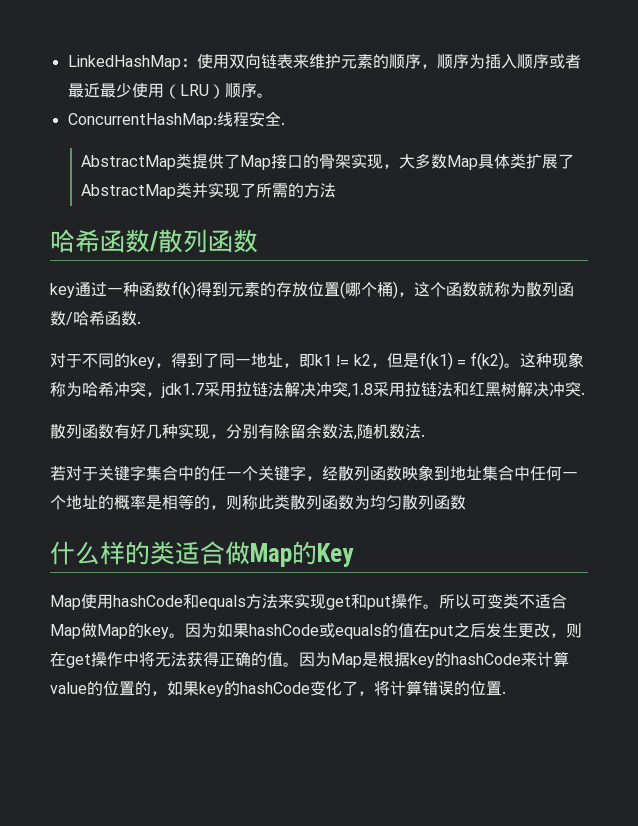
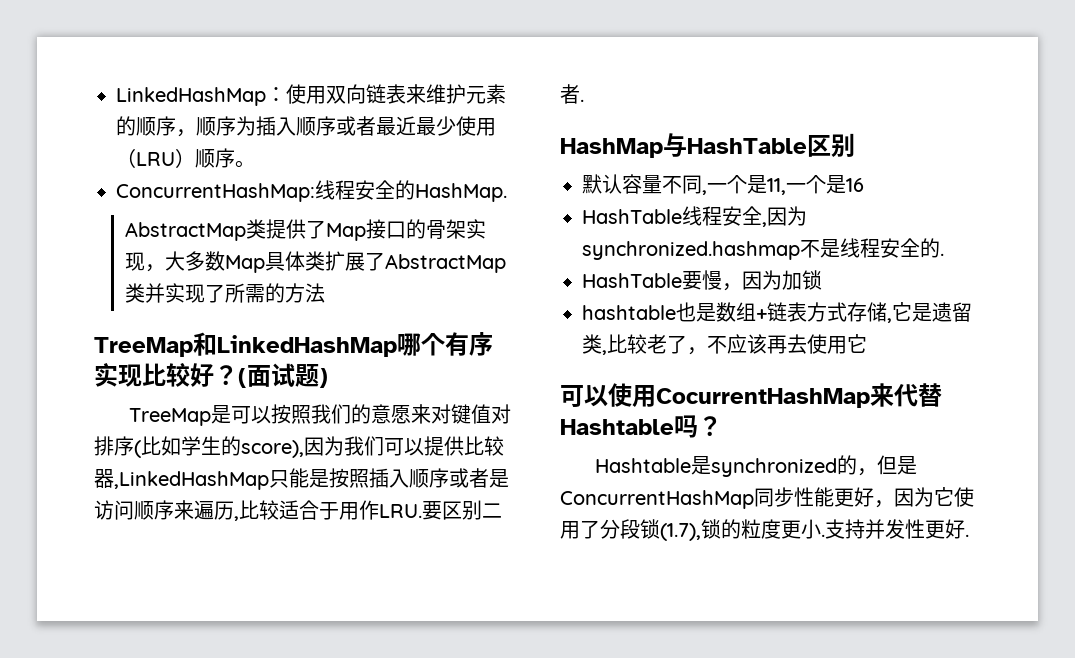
- ConcurrentHashMap:线程安全.
+ ConcurrentHashMap:线程安全的HashMap.
- 哈希函数/散列函数
- key通过一种函数f(k)得到元素的存放位置(哪个桶)，这个函数就称为散列函数/哈希函数.
- 对于不同的key，得到了同一地址，即k1 != k2，但是f(k1) = f(k2)。这种现象称为哈希冲突，jdk1.7采用拉链法解决冲突,1.8采用拉链法和红黑树解决冲突.
- 散列函数有好几种实现，分别有除留余数法,随机数法.
- 若对于关键字集合中的任一个关键字，经散列函数映象到地址集合中任何一个地址的概率是相等的，则称此类散列函数为均匀散列函数
- 什么样的类适合做Map的Key
- Map使用hashCode和equals方法来实现get和put操作。所以可变类不适合Map做Map的key。因为如果hashCode或equals的值在put之后发生更改，则在get操作中将无法获得正确的值。因为Map是根据key的hashCode来计算value的位置的，如果key的hashCode变化了，将计算错误的位置.
+ TreeMap和LinkedHashMap哪个有序实现比较好？(面试题)
+ TreeMap是可以按照我们的意愿来对键值对排序(比如学生的score),因为我们可以提供比较器,LinkedHashMap只能是按照插入顺序或者是访问顺序来遍历,比较适合于用作LRU.要区别二者.
+ HashMap与HashTable区别
+ 默认容量不同,一个是11,一个是16
+ HashTable线程安全,因为synchronized.hashmap不是线程安全的.
+ HashTable要慢，因为加锁
+ hashtable也是数组+链表方式存储,它是遗留类,比较老了，不应该再去使用它
+ 可以使用CocurrentHashMap来代替Hashtable吗？
+ Hashtable是synchronized的，但是ConcurrentHashMap同步性能更好，因为它使用了分段锁(1.7),锁的粒度更小.支持并发性更好.

